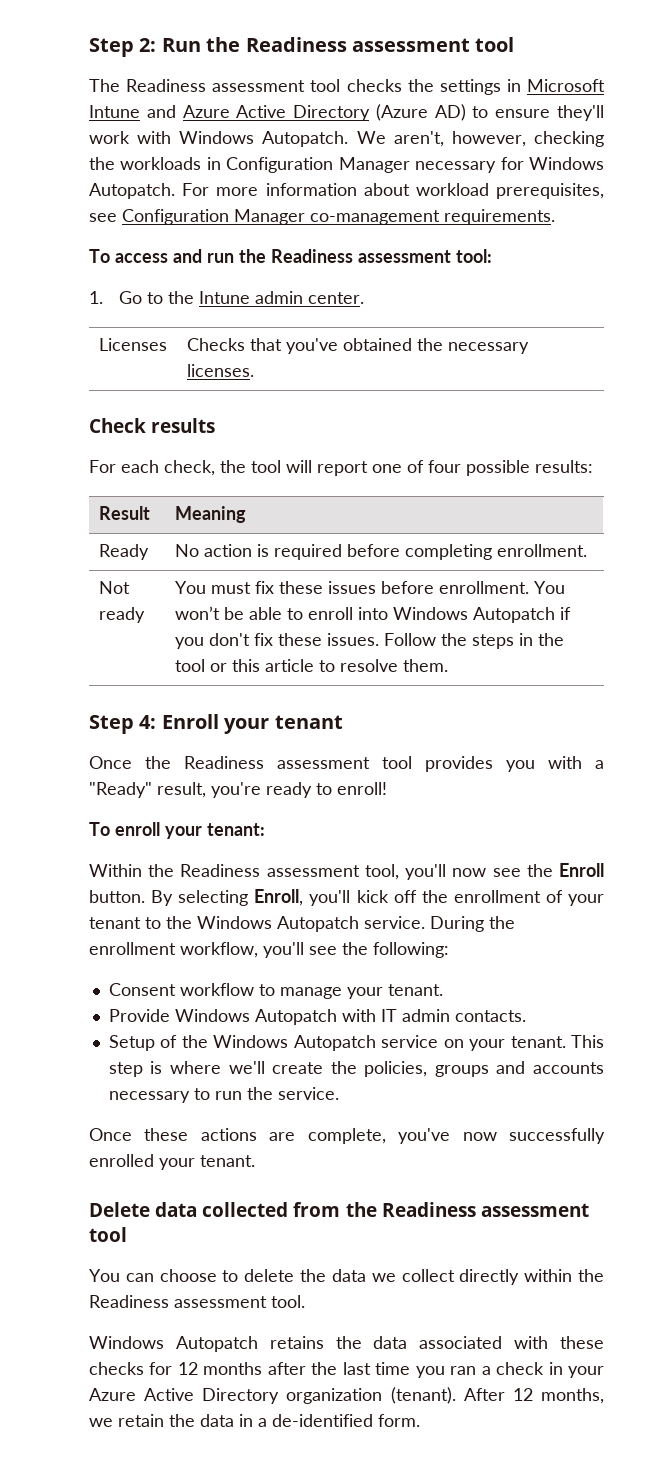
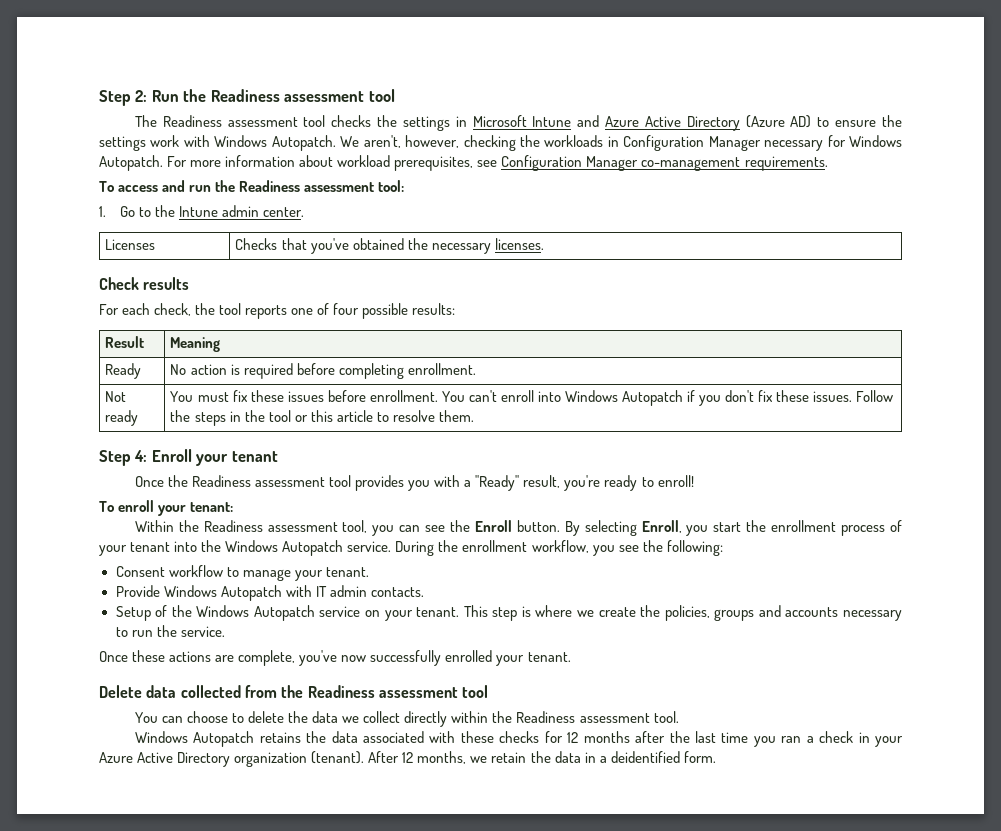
- The Readiness assessment tool checks the settings in Microsoft Intune and Azure Active Directory (Azure AD) to ensure they'll work with Windows Autopatch.
+ The Readiness assessment tool checks the settings in Microsoft Intune and Azure Active Directory (Azure AD) to ensure the settings work with Windows Autopatch.
- For each check, the tool will report one of four possible results:
+ For each check, the tool reports one of four possible results:
- Not ready | You must fix these issues before enrollment. You won’t be able to enroll into Windows Autopatch if you don't fix these issues. Follow the steps in the tool or this article to resolve them.
+ Not ready | You must fix these issues before enrollment. You can't enroll into Windows Autopatch if you don't fix these issues. Follow the steps in the tool or this article to resolve them.
- Within the Readiness assessment tool, you'll now see the Enroll button.
+ Within the Readiness assessment tool, you can see the Enroll button.
- By selecting Enroll, you'll kick off the enrollment of your tenant to the Windows Autopatch service.
+ By selecting Enroll, you start the enrollment process of your tenant into the Windows Autopatch service.
- During the enrollment workflow, you'll see the following:
+ During the enrollment workflow, you see the following:
- This step is where we'll create the policies, groups and accounts necessary to run the service.
+ This step is where we create the policies, groups and accounts necessary to run the service.
- After 12 months, we retain the data in a de-identified form.
+ After 12 months, we retain the data in a deidentified form.

